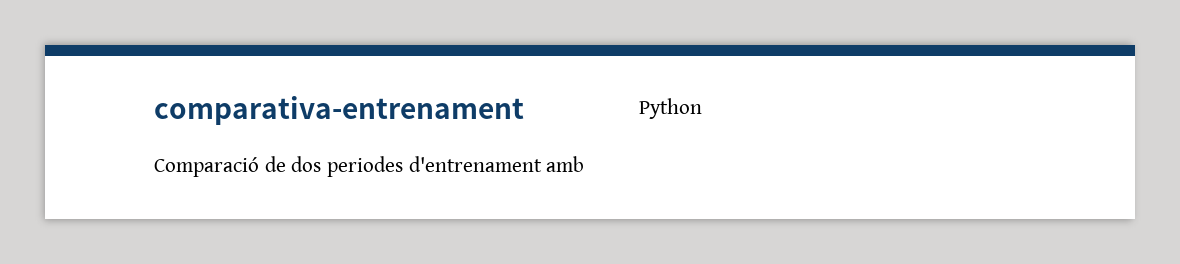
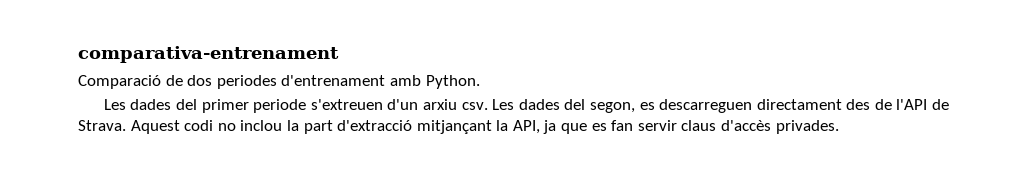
- Comparació de dos periodes d'entrenament amb Python
+ Comparació de dos periodes d'entrenament amb Python.
+ Les dades del primer periode s'extreuen d'un arxiu csv. Les dades del segon, es descarreguen directament des de l'API de Strava. Aquest codi no inclou la part d'extracció mitjançant la API, ja que es fan servir claus d'accès privades.

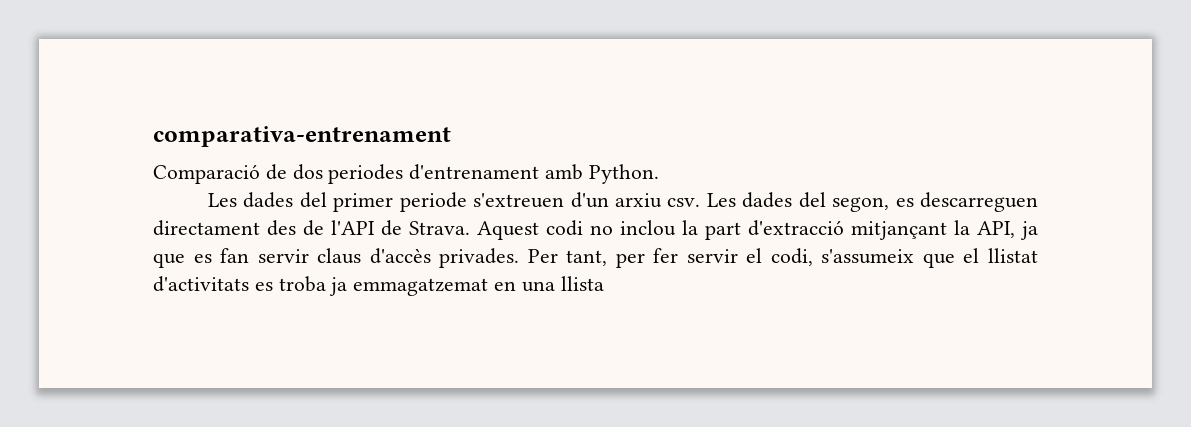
+ Per tant, per fer servir el codi, s'assumeix que el llistat d'activitats es troba ja emmagatzemat en una llista

